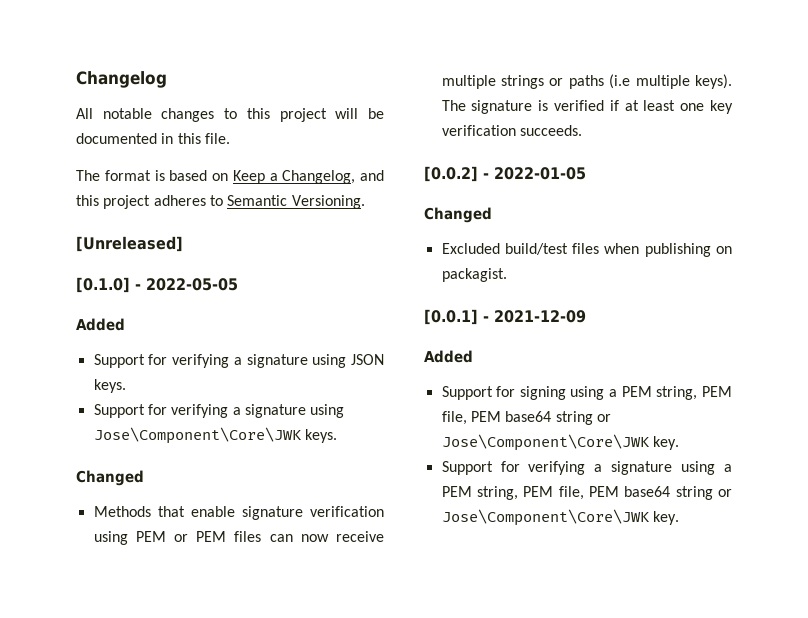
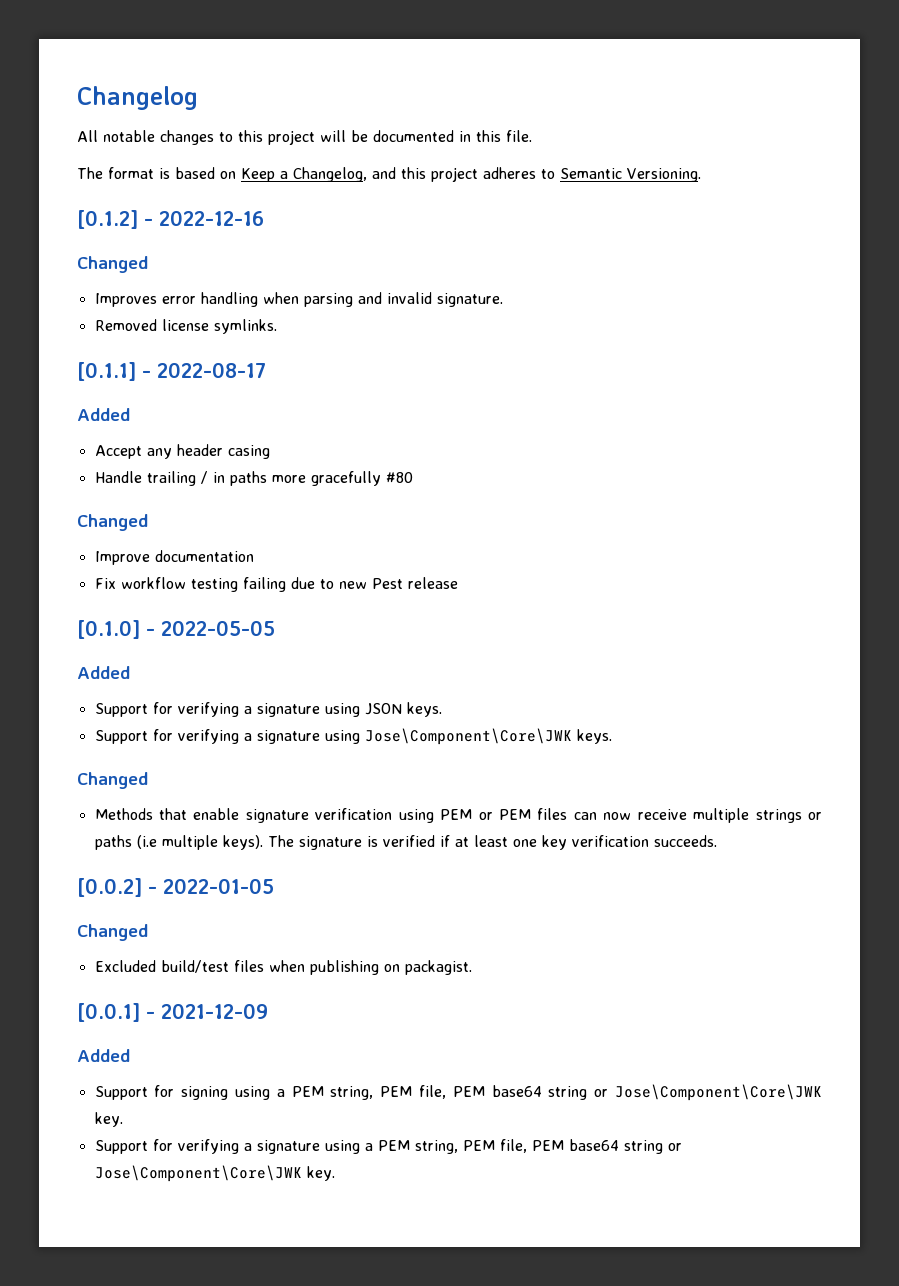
- [Unreleased]
+ [0.1.2] - 2022-12-16
+ Changed
+ Improves error handling when parsing and invalid signature.
+ Removed license symlinks.
+ [0.1.1] - 2022-08-17
+ Added
+ Accept any header casing
+ Handle trailing / in paths more gracefully #80
+ Changed
+ Improve documentation
+ Fix workflow testing failing due to new Pest release

